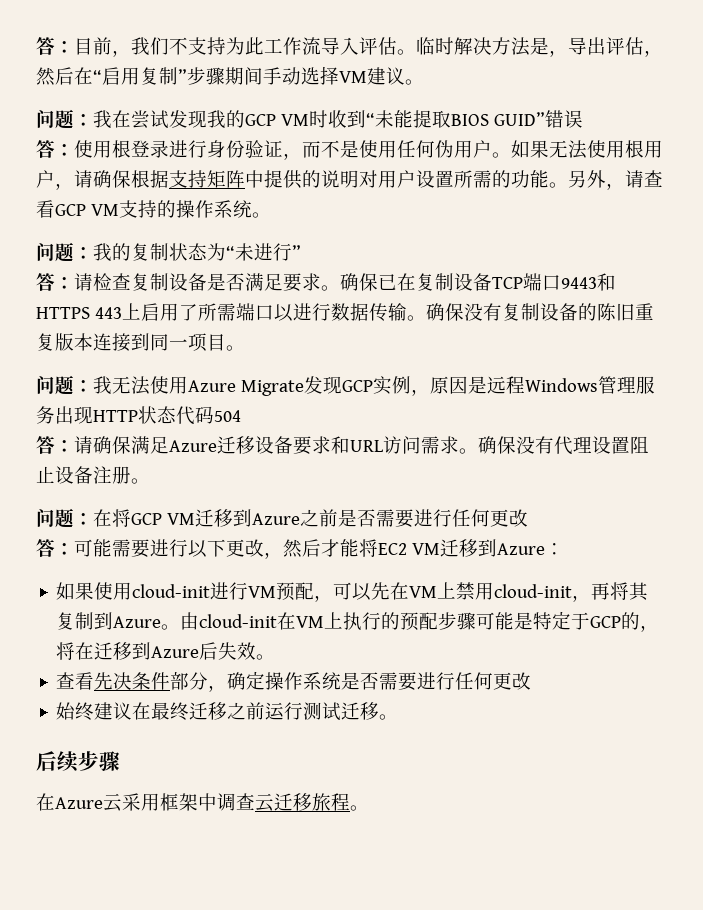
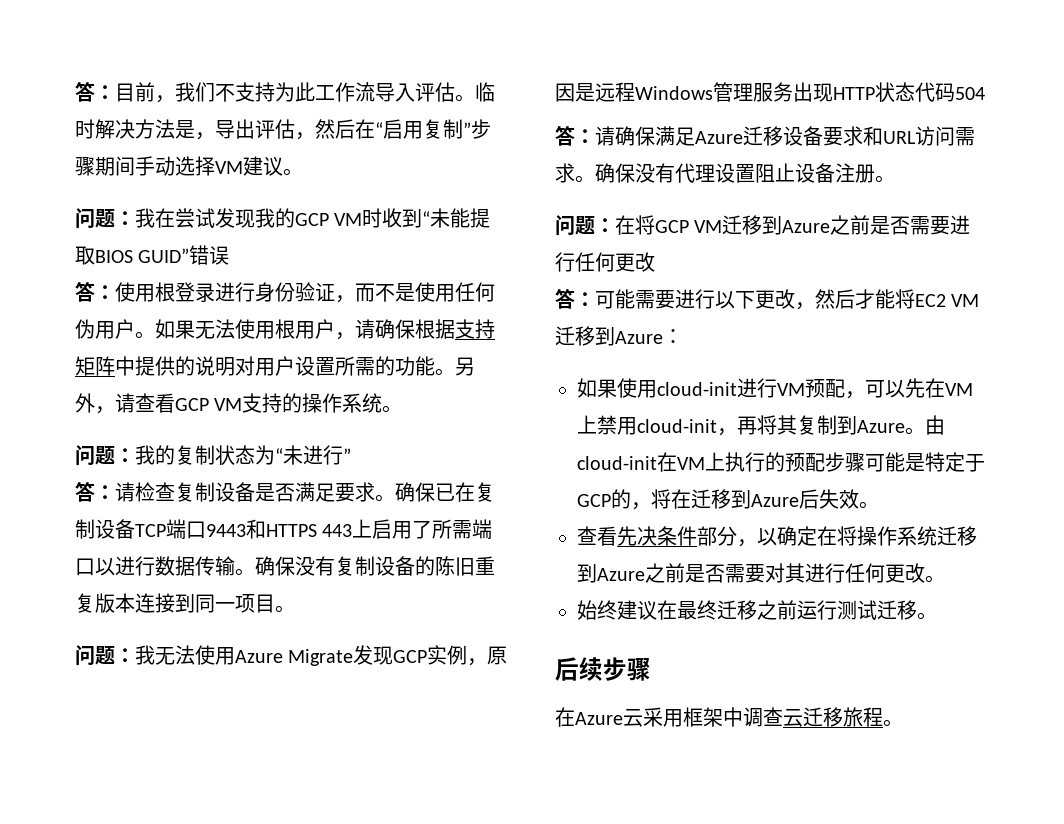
- 查看先决条件部分，确定操作系统是否需要进行任何更改
+ 查看先决条件部分，以确定在将操作系统迁移到Azure之前是否需要对其进行任何更改。

